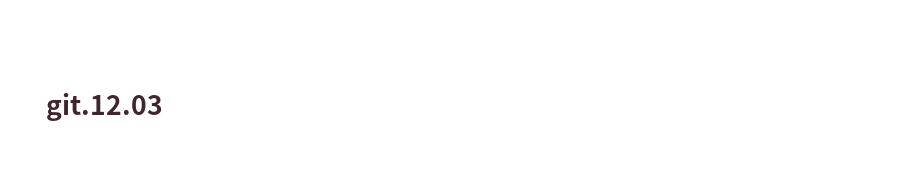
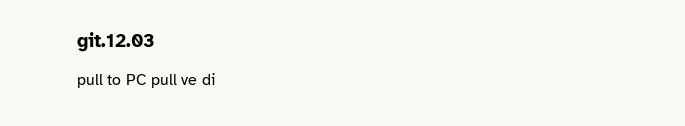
+ pull to PC pull ve di

